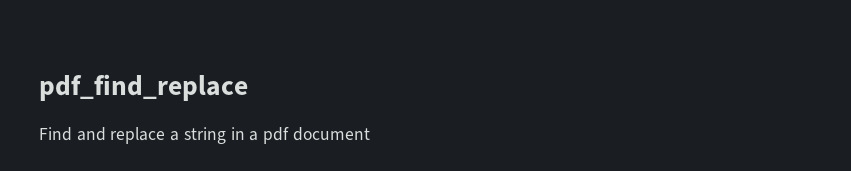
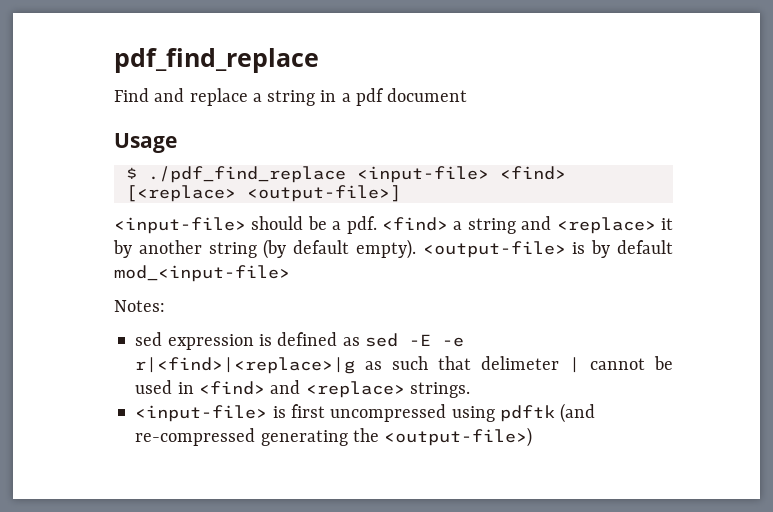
+ Usage
+ $ ./pdf_find_replace <input-file> <find> [<replace> <output-file>]
+ <input-file> should be a pdf. <find> a string and <replace> it by another string (by default empty). <output-file> is by default mod_<input-file>
+ Notes:
+ sed expression is defined as sed -E -e r|<find>|<replace>|g as such that delimeter | cannot be used in <find> and <replace> strings.
+ <input-file> is first uncompressed using pdftk (and re-compressed generating the <output-file>)

